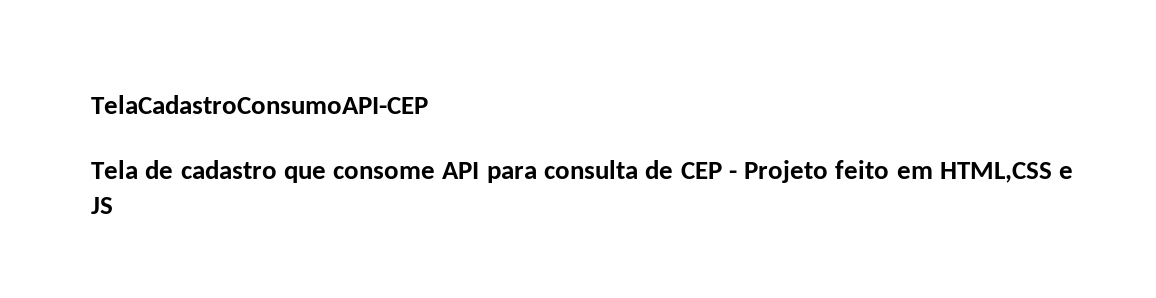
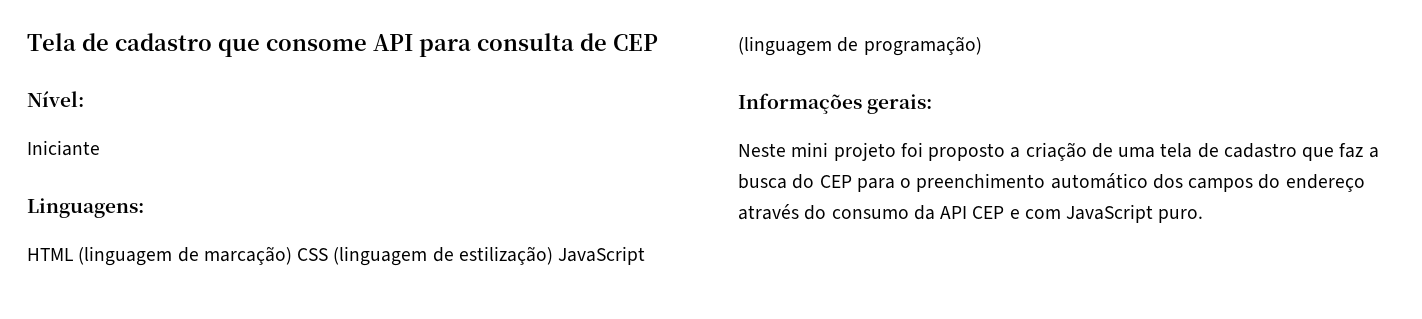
- TelaCadastroConsumoAPI-CEP
- Tela de cadastro que consome API para consulta de CEP - Projeto feito em HTML,CSS e JS
+ Tela de cadastro que consome API para consulta de CEP
+ Nível:
+ Iniciante
+ Linguagens:
+ HTML (linguagem de marcação) CSS (linguagem de estilização) JavaScript (linguagem de programação)
+ Informações gerais:
+ Neste mini projeto foi proposto a criação de uma tela de cadastro que faz a busca do CEP para o preenchimento automático dos campos do endereço através do consumo da API CEP e com JavaScript puro.

